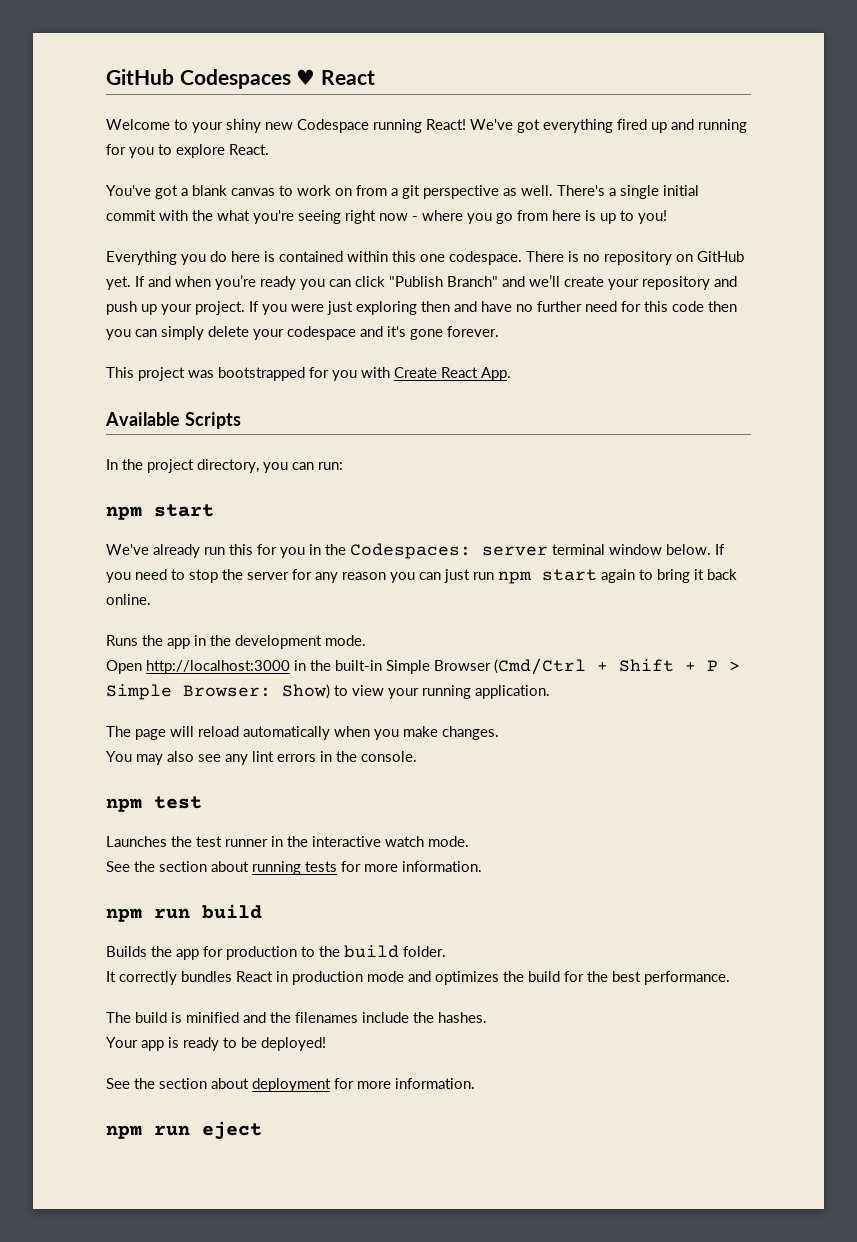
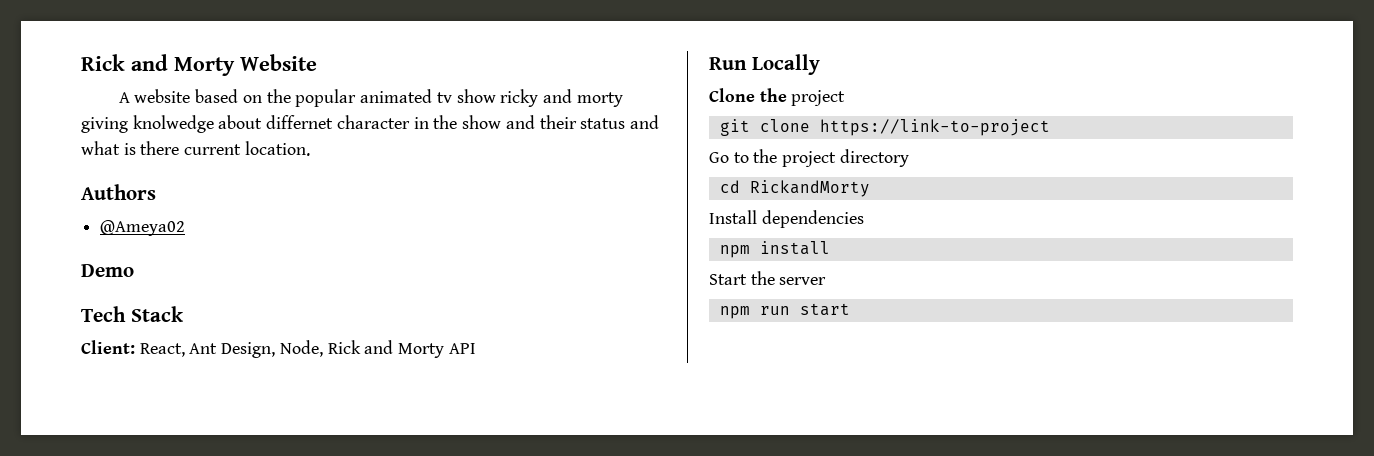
- GitHub Codespaces ♥ React
- Welcome to your shiny new Codespace running React! We've got everything fired up and running for you to explore React.
- You've got a blank canvas to work on from a git perspective as well. There's a single initial commit with the what you're seeing right now - where you go from here is up to you!
- Everything you do here is contained within this one codespace. There is no repository on GitHub yet. If and when you’re ready you can click "Publish Branch" and we’ll create your repository and push up your project. If you were just exploring then and have no further need for this code then you can simply delete your codespace and it's gone forever.
- This project was bootstrapped for you with Create React App.
- Available Scripts
- In the project directory, you can run:
- npm start
- We've already run this for you in the Codespaces: server terminal window below. If you need to stop the server for any reason you can just run npm start again to bring it back online.
- Runs the app in the development mode.
- Open http://localhost:3000 in the built-in Simple Browser (Cmd/Ctrl + Shift + P > Simple Browser: Show) to view your running application.
- The page will reload automatically when you make changes.
- You may also see any lint errors in the console.
- npm test
- Launches the test runner in the interactive watch mode.
- See the section about running tests for more information.
- npm run build
- Builds the app for production to the build folder.
- It correctly bundles React in production mode and optimizes the build for the best performance.
- The build is minified and the filenames include the hashes.
- Your app is ready to be deployed!
- See the section about deployment for more information.
- npm run eject
+ Rick and Morty Website
+ A website based on the popular animated tv show ricky and morty giving knolwedge about differnet character in the show and their status and what is there current location.
+ Authors
+ @Ameya02
+ Demo
+ Tech Stack
+ Client: React, Ant Design, Node, Rick and Morty API
+ Run Locally
+ Clone the project
+ git clone https://link-to-project
+ Go to the project directory
+ cd RickandMorty
+ Install dependencies
+ npm install
+ Start the server
+ npm run start

